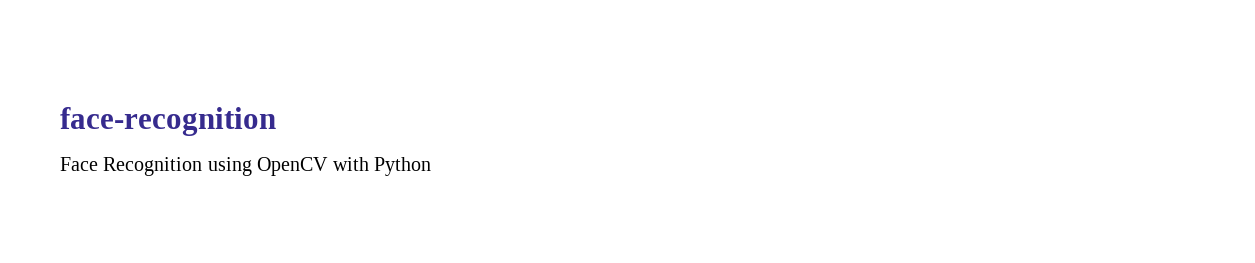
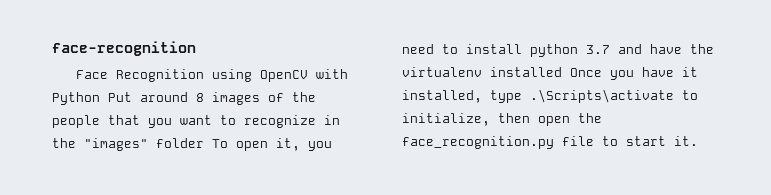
- Face Recognition using OpenCV with Python
+ Face Recognition using OpenCV with Python Put around 8 images of the people that you want to recognize in the "images" folder To open it, you need to install python 3.7 and have the virtualenv installed Once you have it installed, type .\Scripts\activate to initialize, then open the face_recognition.py file to start it.

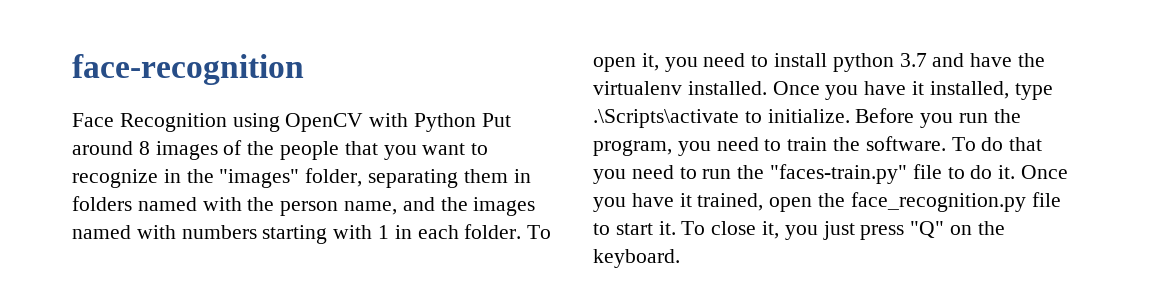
- Face Recognition using OpenCV with Python Put around 8 images of the people that you want to recognize in the "images" folder To open it, you need to install python 3.7 and have the virtualenv installed Once you have it installed, type .\Scripts\activate to initialize, then open the face_recognition.py file to start it.
+ Face Recognition using OpenCV with Python Put around 8 images of the people that you want to recognize in the "images" folder, separating them in folders named with the person name, and the images named with numbers starting with 1 in each folder. To open it, you need to install python 3.7 and have the virtualenv installed. Once you have it installed, type .\Scripts\activate to initialize. Before you run the program, you need to train the software. To do that you need to run the "faces-train.py" file to do it. Once you have it trained, open the face_recognition.py file to start it.
+ To close it, you just press "Q" on the keyboard.

